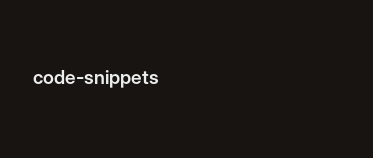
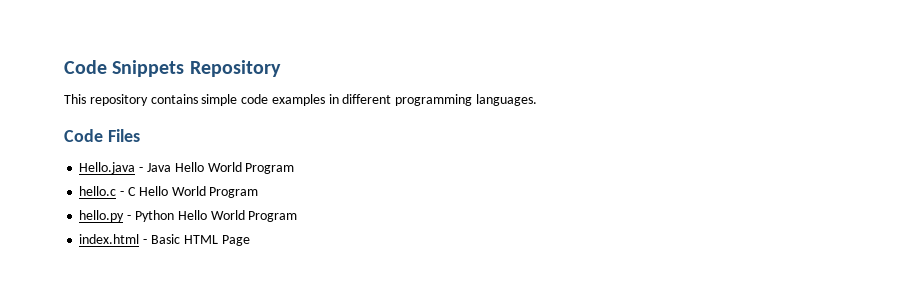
- code-snippets
+ Code Snippets Repository
+ This repository contains simple code examples in different programming languages.
+ Code Files
+ Hello.java - Java Hello World Program
+ hello.c - C Hello World Program
+ hello.py - Python Hello World Program
+ index.html - Basic HTML Page

